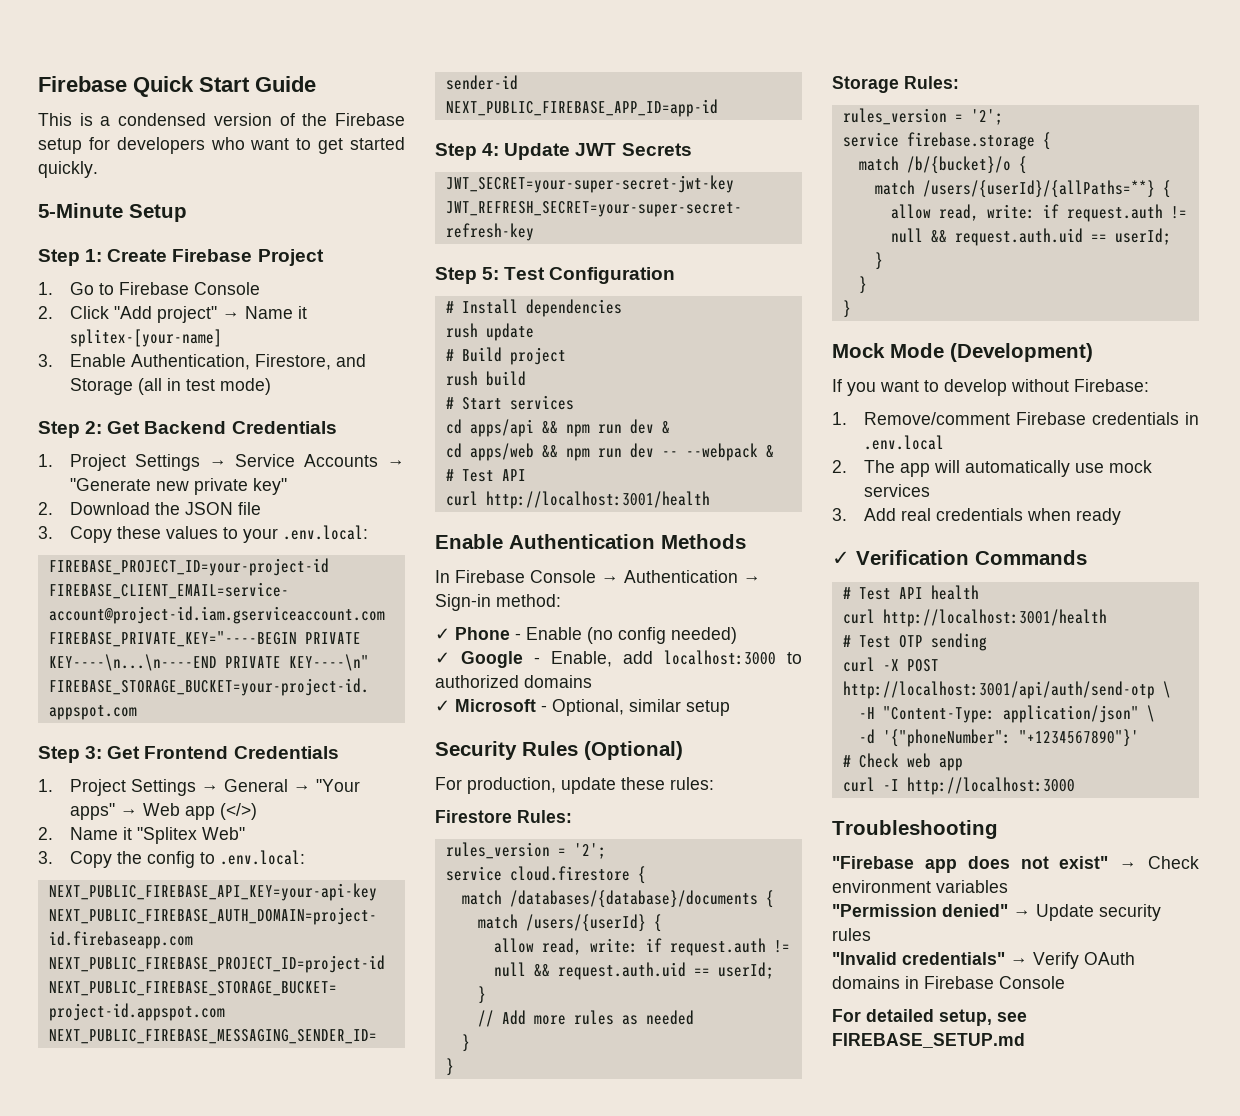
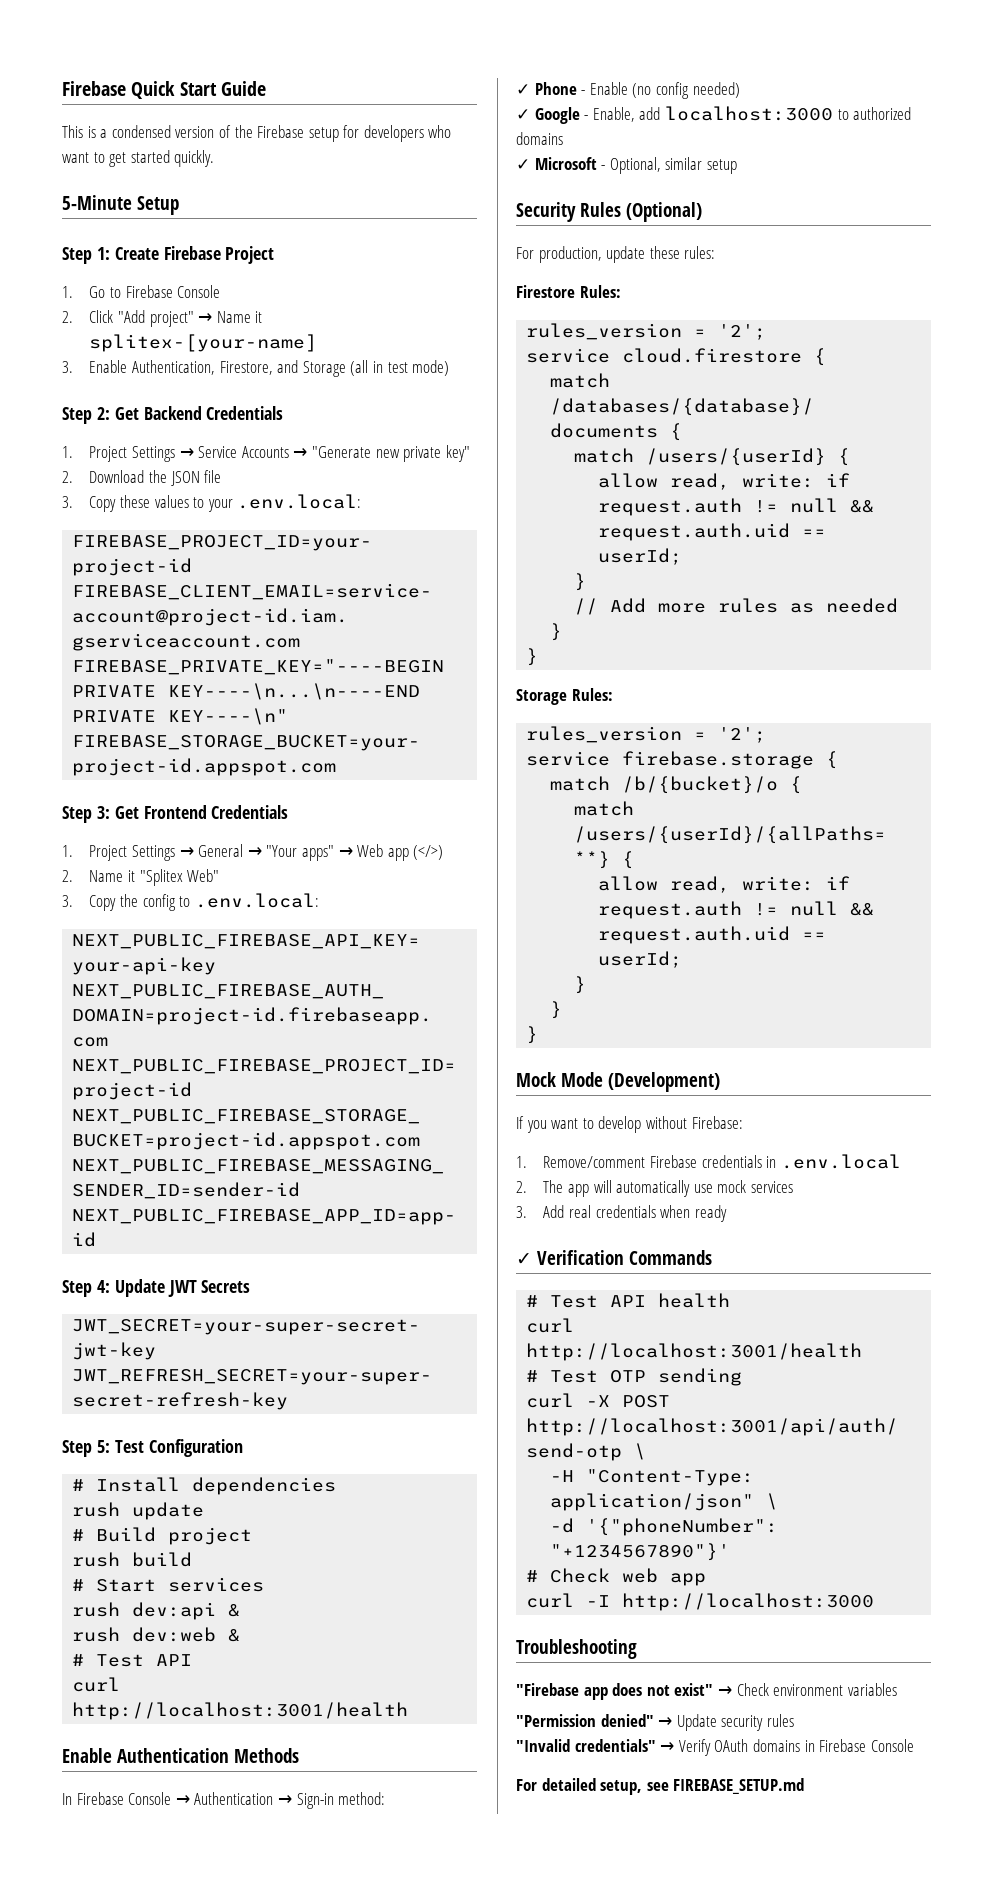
- cd apps/api && npm run dev &
- cd apps/web && npm run dev -- --webpack &
+ rush dev:api &
+ rush dev:web &

